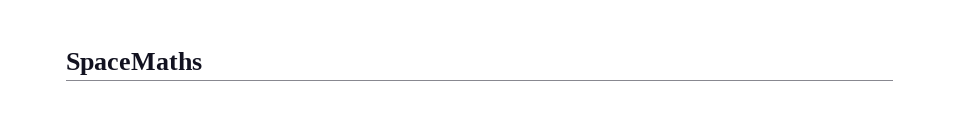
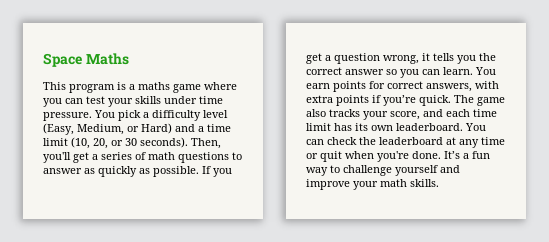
- SpaceMaths
+ Space Maths
+ This program is a maths game where you can test your skills under time pressure. You pick a difficulty level (Easy, Medium, or Hard) and a time limit (10, 20, or 30 seconds). Then, you'll get a series of math questions to answer as quickly as possible. If you get a question wrong, it tells you the correct answer so you can learn. You earn points for correct answers, with extra points if you’re quick. The game also tracks your score, and each time limit has its own leaderboard. You can check the leaderboard at any time or quit when you're done. It’s a fun way to challenge yourself and improve your math skills.

